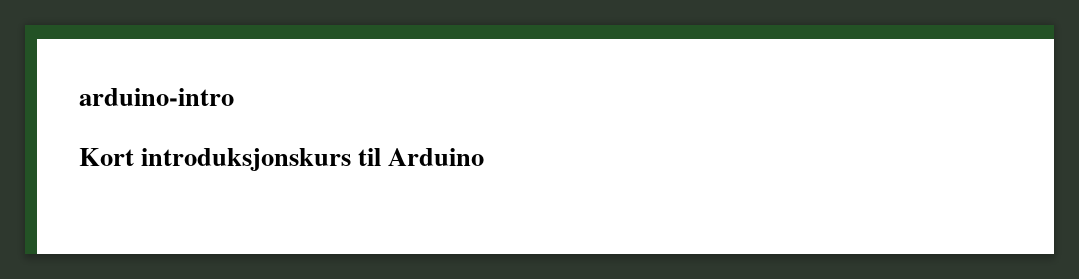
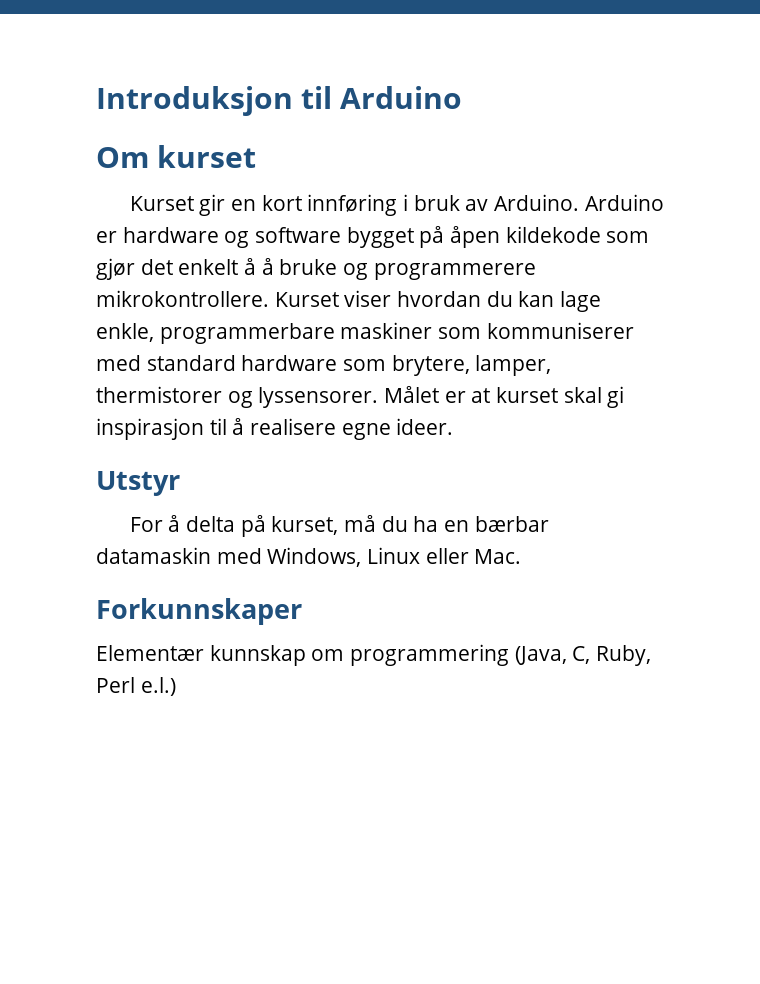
- arduino-intro
- Kort introduksjonskurs til Arduino
+ Introduksjon til Arduino
+ Om kurset
+ Kurset gir en kort innføring i bruk av Arduino. Arduino er hardware og software bygget på åpen kildekode som gjør det enkelt å å bruke og programmerere mikrokontrollere. Kurset viser hvordan du kan lage enkle, programmerbare maskiner som kommuniserer med standard hardware som brytere, lamper, thermistorer og lyssensorer. Målet er at kurset skal gi inspirasjon til å realisere egne ideer.
+ Utstyr
+ For å delta på kurset, må du ha en bærbar datamaskin med Windows, Linux eller Mac.
+ Forkunnskaper
+ Elementær kunnskap om programmering (Java, C, Ruby, Perl e.l.)

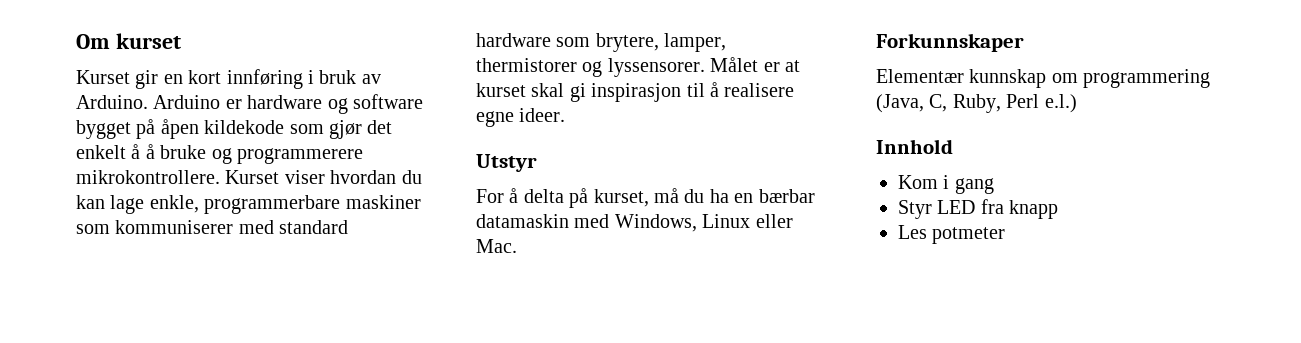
- Introduksjon til Arduino
+ Innhold
+ Kom i gang
+ Styr LED fra knapp
+ Les potmeter

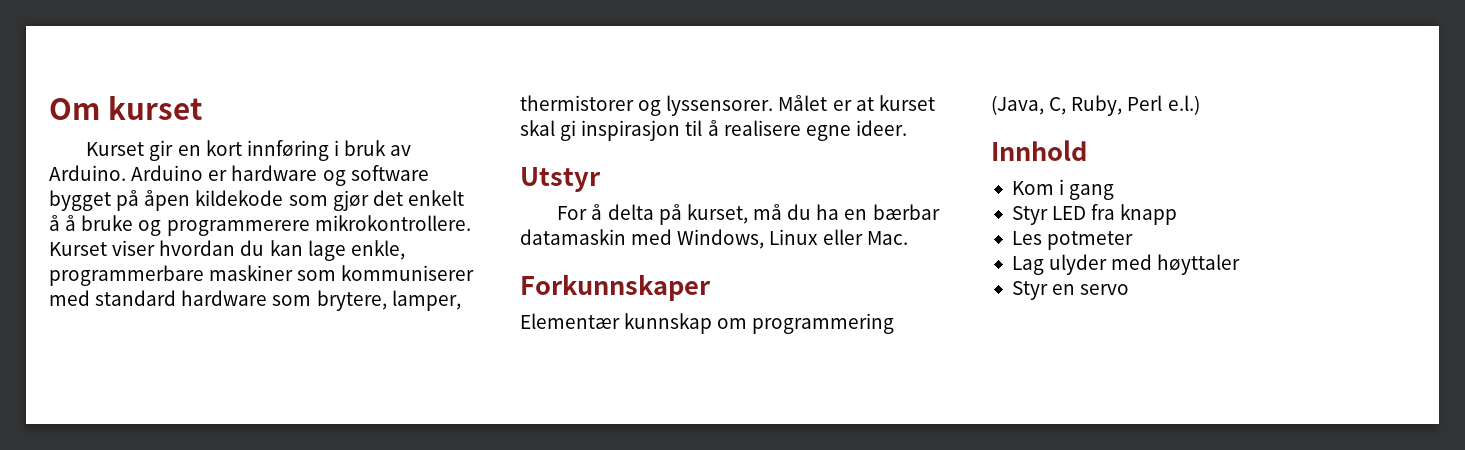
+ Lag ulyder med høyttaler
+ Styr en servo

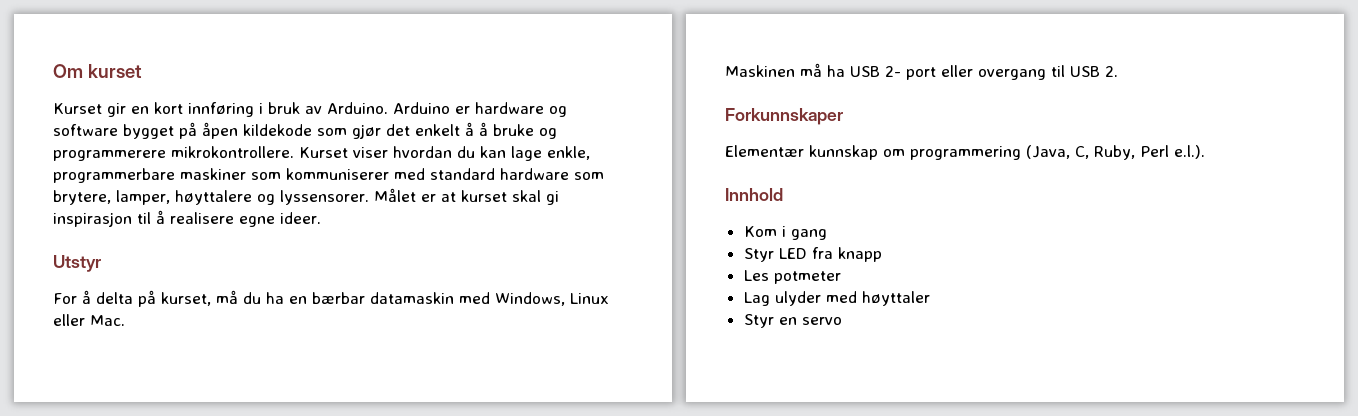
- Kurset viser hvordan du kan lage enkle, programmerbare maskiner som kommuniserer med standard hardware som brytere, lamper, thermistorer og lyssensorer.
+ Kurset viser hvordan du kan lage enkle, programmerbare maskiner som kommuniserer med standard hardware som brytere, lamper, høyttalere og lyssensorer.
+ Maskinen må ha USB 2- port eller overgang til USB 2.
- Elementær kunnskap om programmering (Java, C, Ruby, Perl e.l.)
+ Elementær kunnskap om programmering (Java, C, Ruby, Perl e.l.).

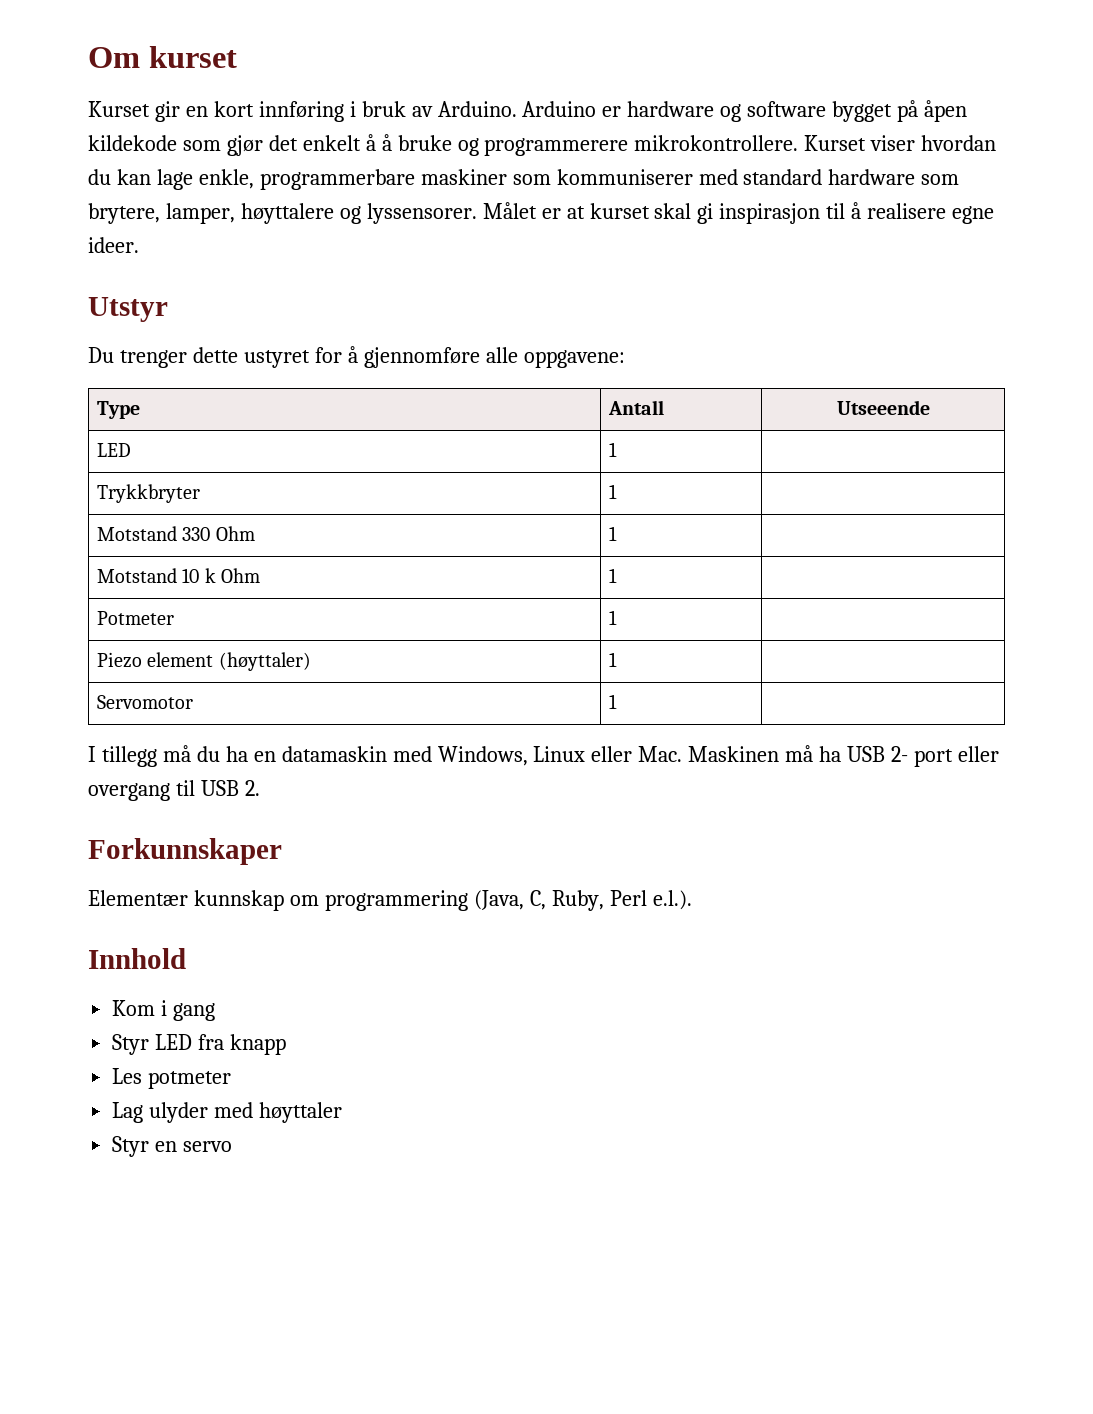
- For å delta på kurset, må du ha en bærbar datamaskin med Windows, Linux eller Mac.
- Maskinen må ha USB 2- port eller overgang til USB 2.
+ Du trenger dette ustyret for å gjennomføre alle oppgavene:
+ Type | Antall | Utseeende
+ LED | 1 |
+ Trykkbryter | 1 |
+ Motstand 330 Ohm | 1 |
+ Motstand 10 k Ohm | 1 |
+ Potmeter | 1 |
+ Piezo element (høyttaler) | 1 |
+ Servomotor | 1 |
+ I tillegg må du ha en datamaskin med Windows, Linux eller Mac. Maskinen må ha USB 2- port eller overgang til USB 2.

